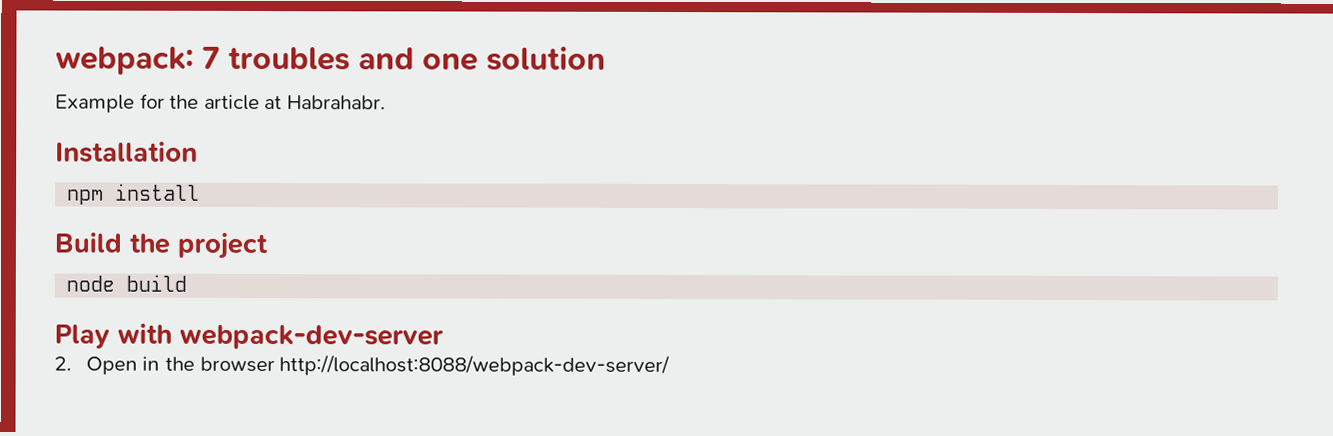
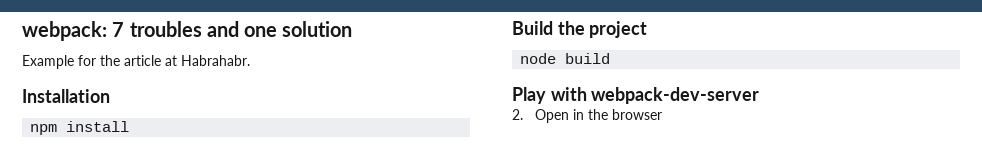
- 2. Open in the browser http://localhost:8088/webpack-dev-server/
+ 2. Open in the browser

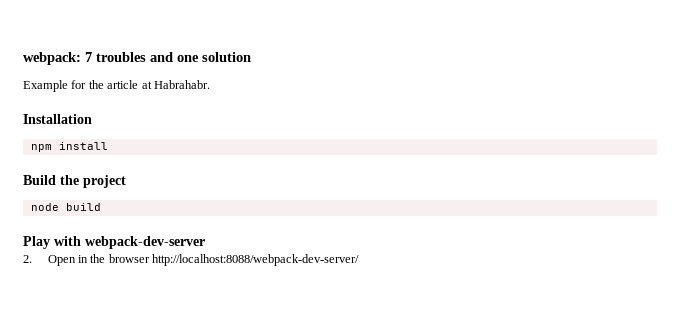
- 2. Open in the browser
+ 2. Open in the browser http://localhost:8088/webpack-dev-server/

